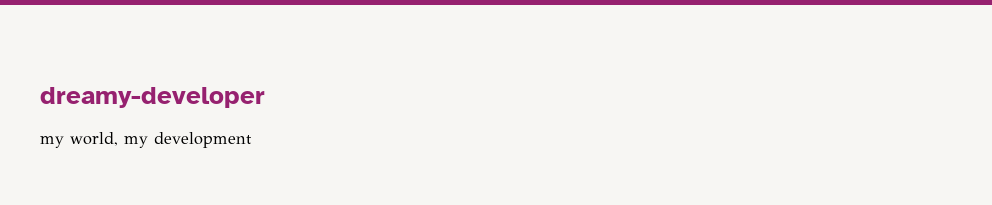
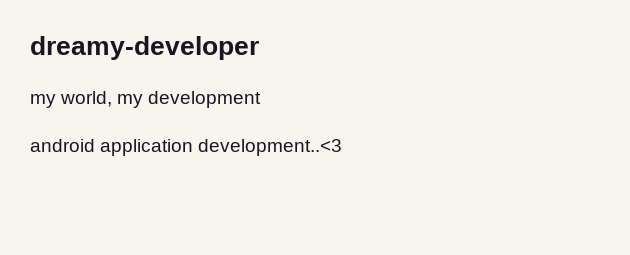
+ android application development..<3

